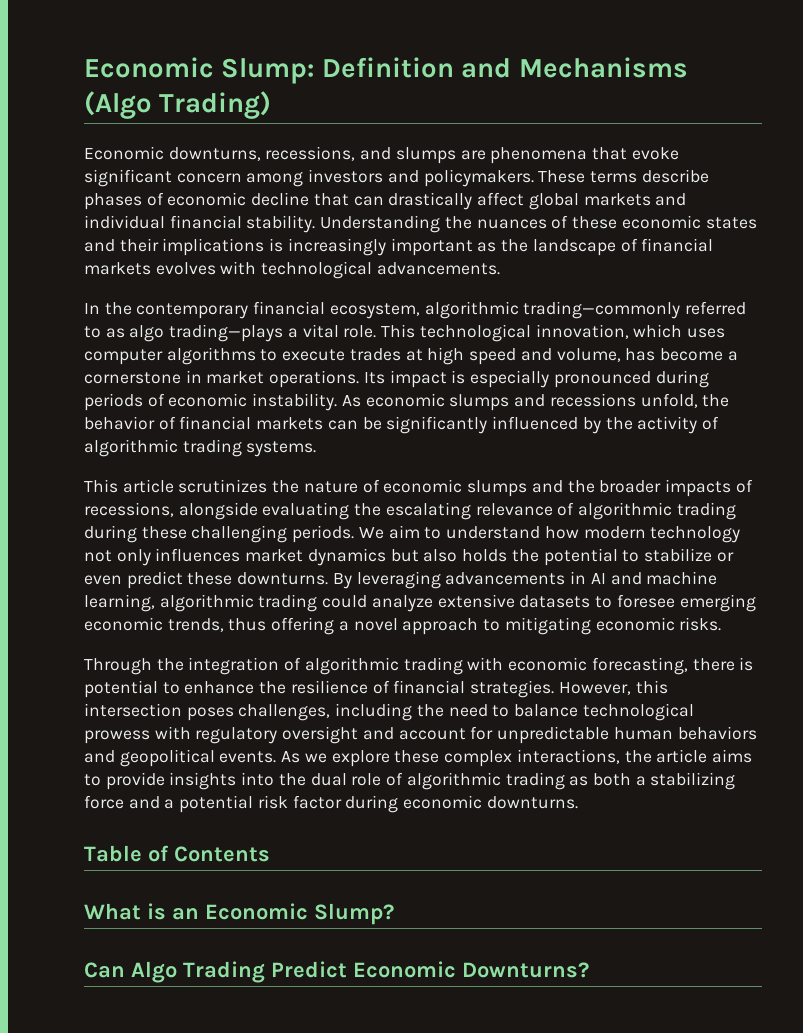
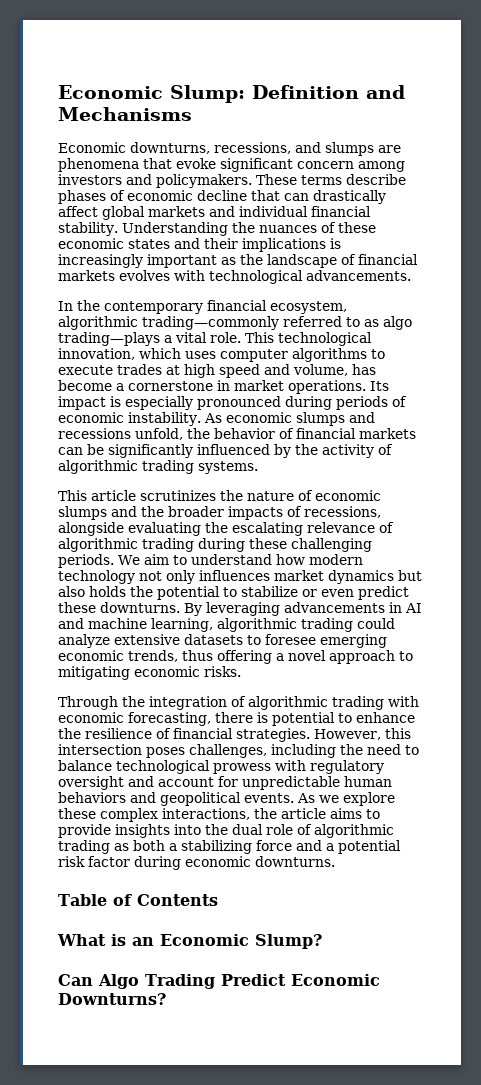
- Economic Slump: Definition and Mechanisms (Algo Trading)
+ Economic Slump: Definition and Mechanisms

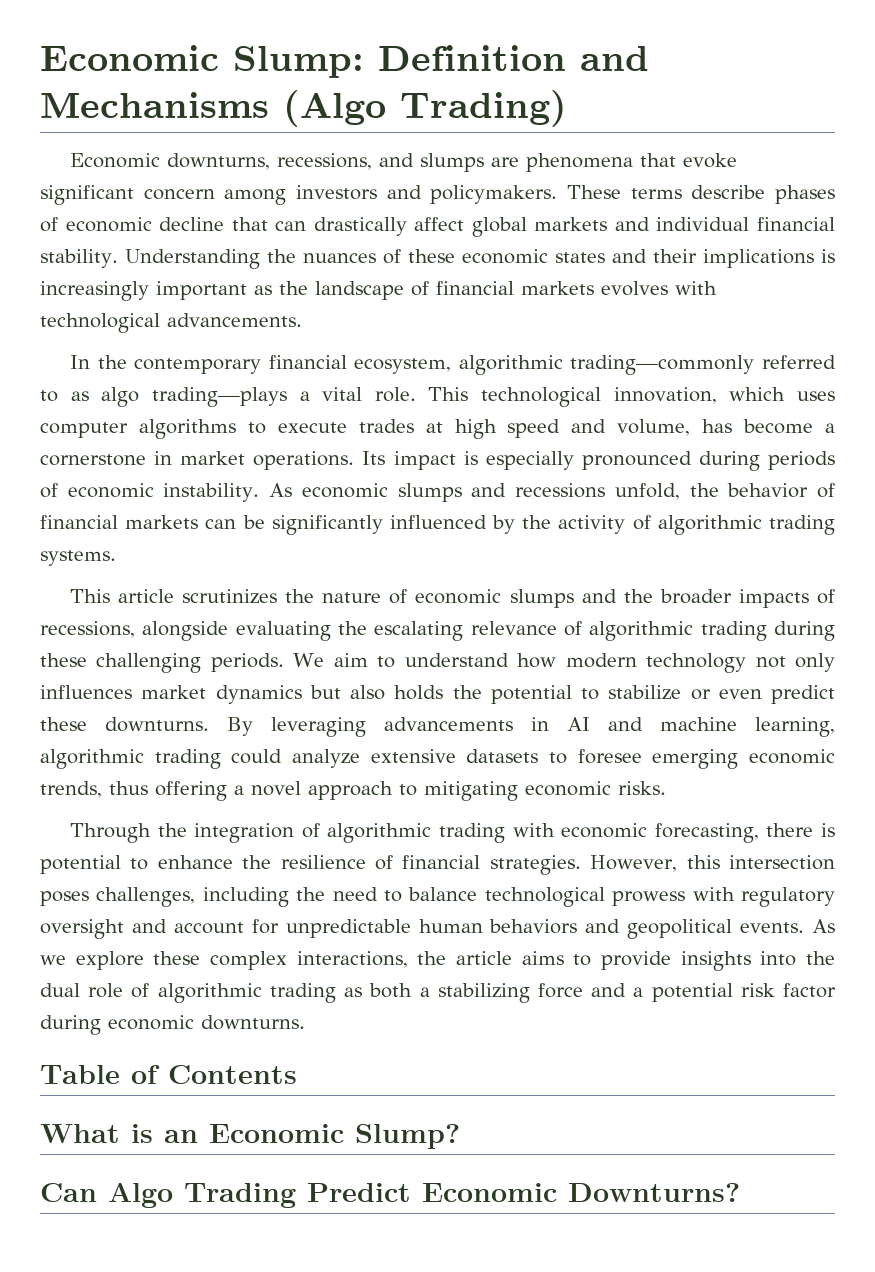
- Economic Slump: Definition and Mechanisms
+ Economic Slump: Definition and Mechanisms (Algo Trading)

